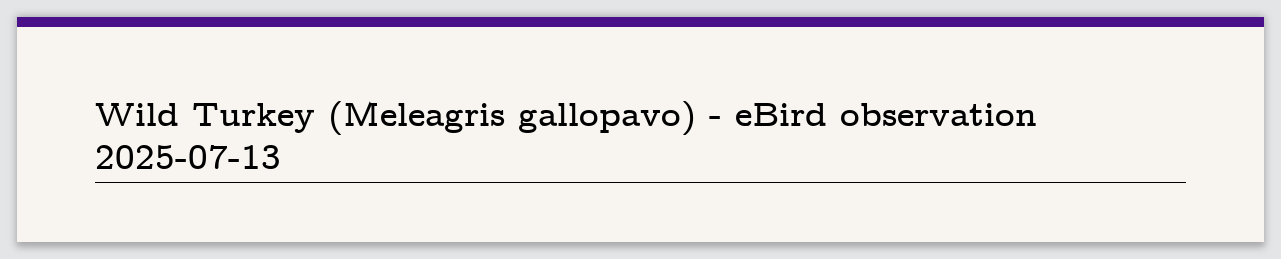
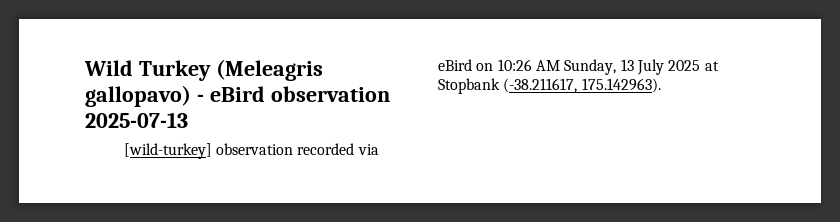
+ [wild-turkey] observation recorded via eBird on 10:26 AM Sunday, 13 July 2025 at Stopbank (-38.211617, 175.142963).

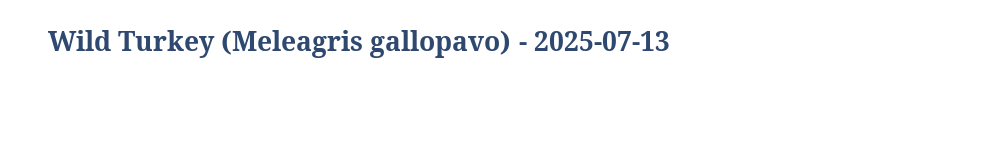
- Wild Turkey (Meleagris gallopavo) - eBird observation 2025-07-13
+ Wild Turkey (Meleagris gallopavo) - 2025-07-13
- [wild-turkey] observation recorded via eBird on 10:26 AM Sunday, 13 July 2025 at Stopbank (-38.211617, 175.142963).

